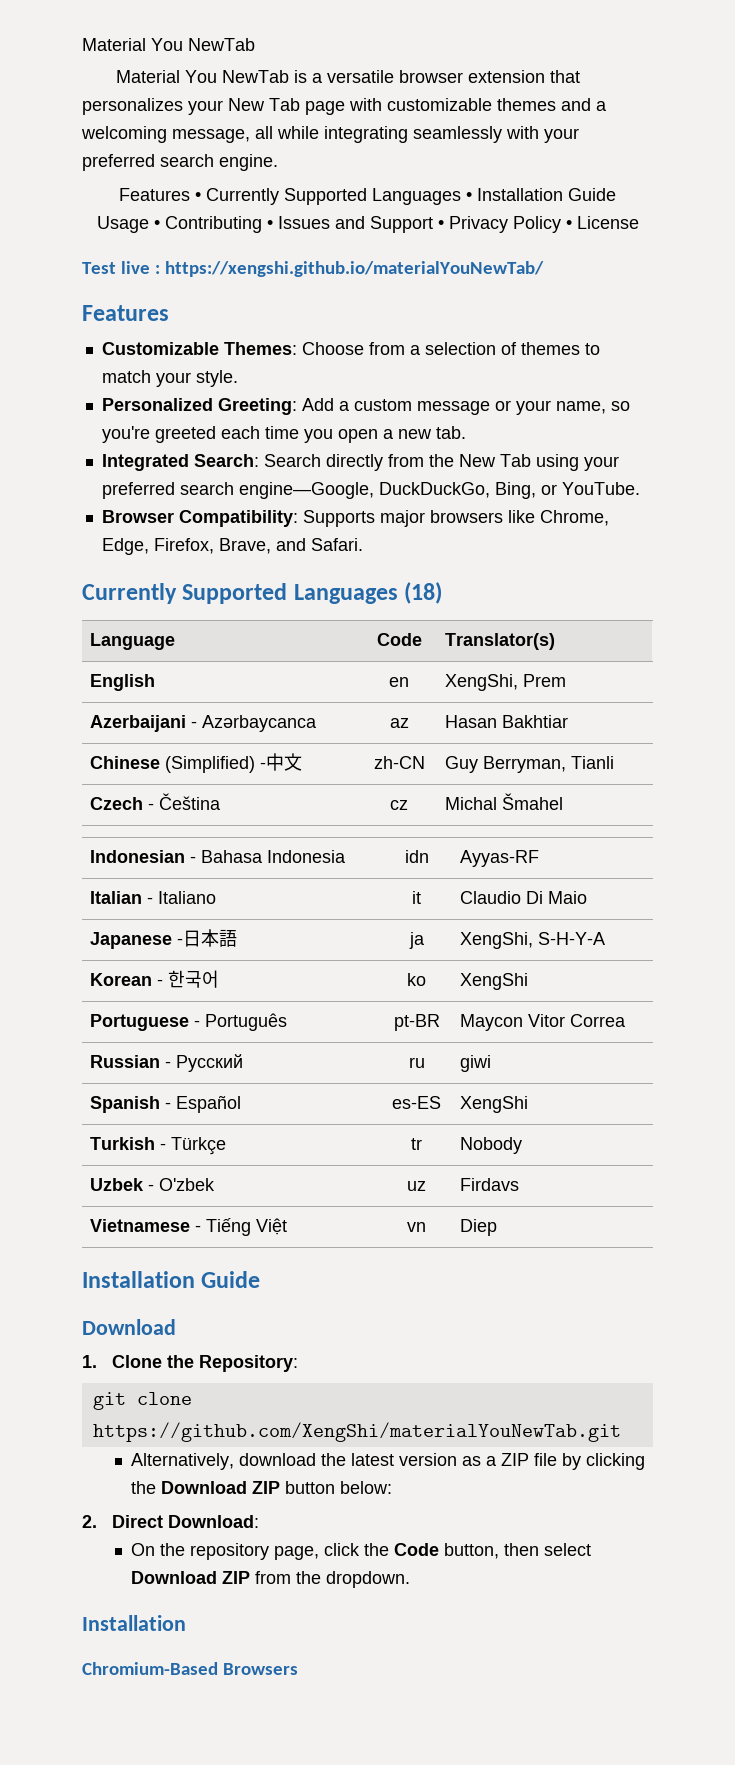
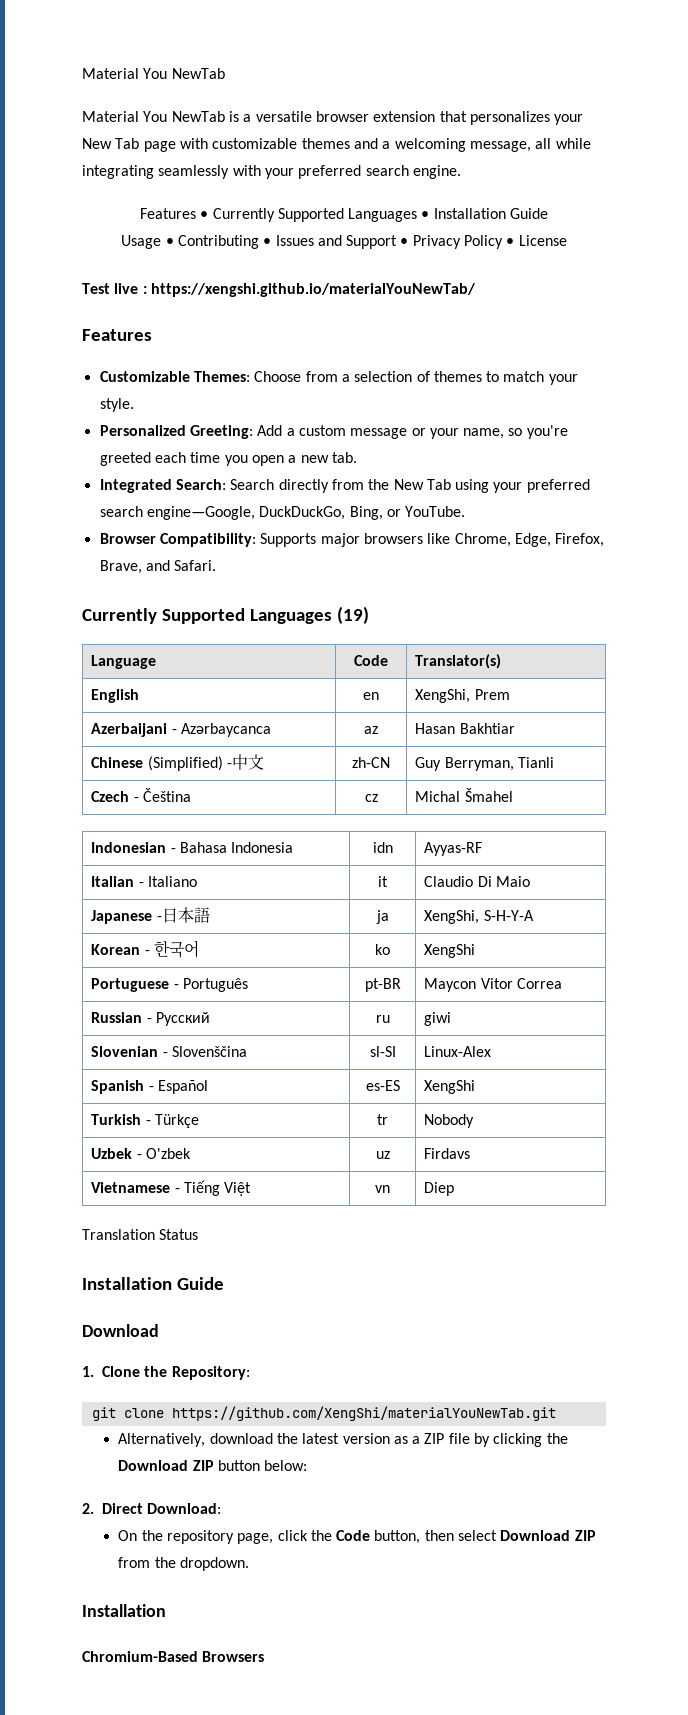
- Currently Supported Languages (18)
+ Currently Supported Languages (19)
+ Slovenian - Slovenščina | sl-SI | Linux-Alex
+ Translation Status

